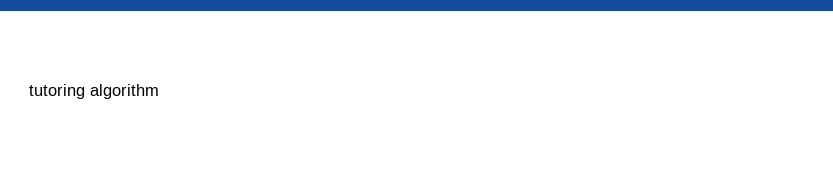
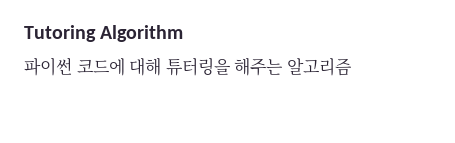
- tutoring algorithm
+ Tutoring Algorithm
+ 파이썬 코드에 대해 튜터링을 해주는 알고리즘

